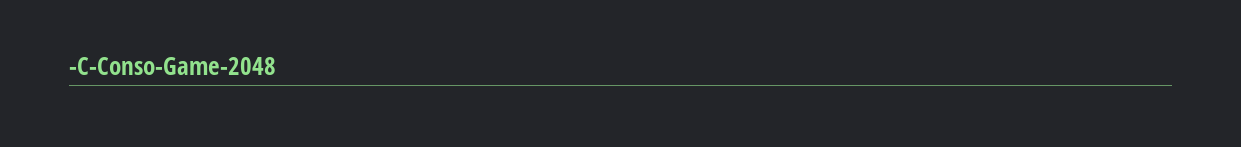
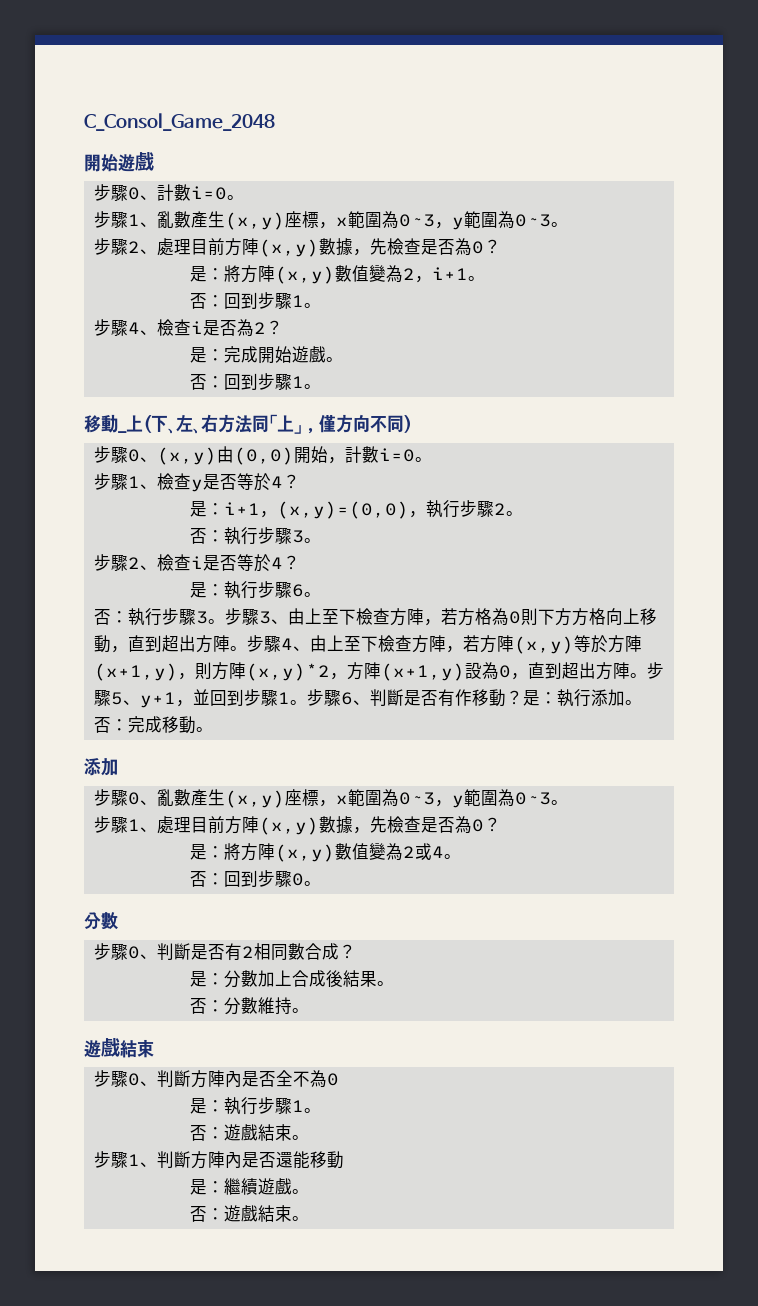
- -C-Conso-Game-2048
+ C_Consol_Game_2048
+ 開始遊戲
+ 步驟0、計數i=0。
+ 步驟1、亂數產生(x,y)座標，x範圍為0~3，y範圍為0~3。
+ 步驟2、處理目前方陣(x,y)數據，先檢查是否為0？
+ 是：將方陣(x,y)數值變為2，i+1。
+ 否：回到步驟1。
+ 步驟4、檢查i是否為2？
+ 是：完成開始遊戲。
+ 否：回到步驟1。
+ 移動_上(下、左、右方法同「上」，僅方向不同)
+ 步驟0、(x,y)由(0,0)開始，計數i=0。
+ 步驟1、檢查y是否等於4？
+ 是：i+1，(x,y)=(0,0)，執行步驟2。
+ 否：執行步驟3。
+ 步驟2、檢查i是否等於4？
+ 是：執行步驟6。
+ 否：執行步驟3。步驟3、由上至下檢查方陣，若方格為0則下方方格向上移動，直到超出方陣。步驟4、由上至下檢查方陣，若方陣(x,y)等於方陣(x+1,y)，則方陣(x,y)*2，方陣(x+1,y)設為0，直到超出方陣。步驟5、y+1，並回到步驟1。步驟6、判斷是否有作移動？是：執行添加。否：完成移動。
+ 添加
+ 步驟0、亂數產生(x,y)座標，x範圍為0~3，y範圍為0~3。
+ 步驟1、處理目前方陣(x,y)數據，先檢查是否為0？
+ 是：將方陣(x,y)數值變為2或4。
+ 否：回到步驟0。
+ 分數
+ 步驟0、判斷是否有2相同數合成？
+ 是：分數加上合成後結果。
+ 否：分數維持。
+ 遊戲結束
+ 步驟0、判斷方陣內是否全不為0
+ 是：執行步驟1。
+ 否：遊戲結束。
+ 步驟1、判斷方陣內是否還能移動
+ 是：繼續遊戲。
+ 否：遊戲結束。

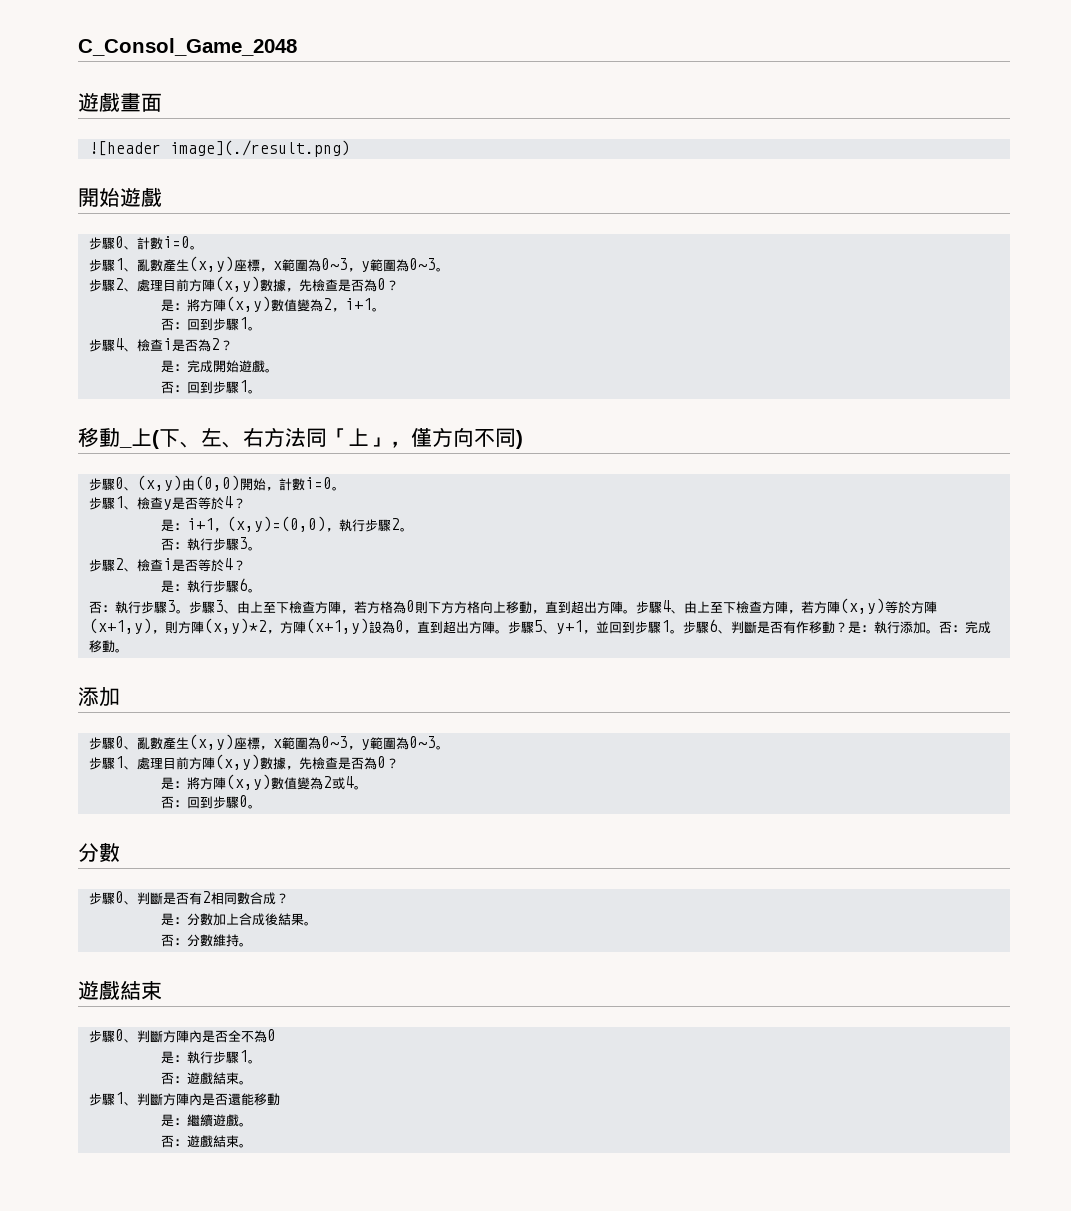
+ 遊戲畫面
+ ![header image](./result.png)

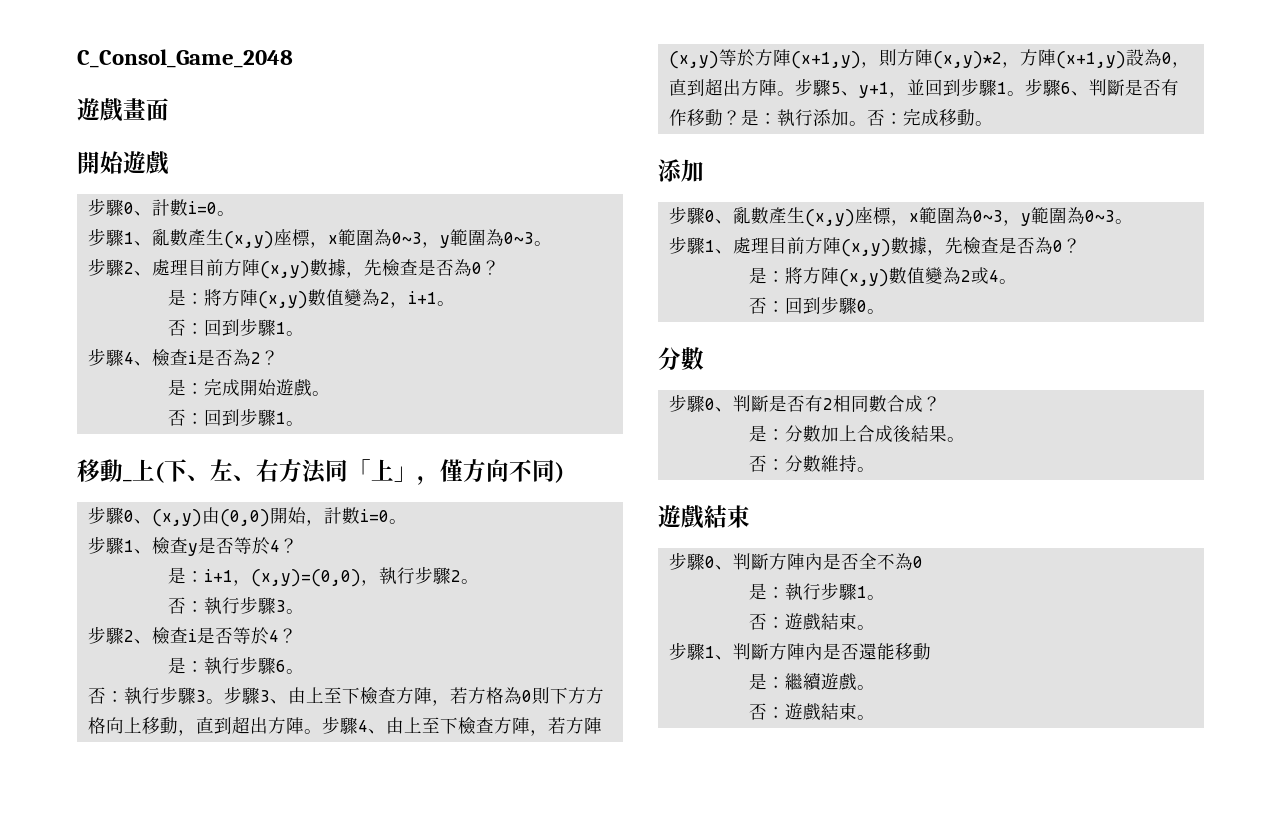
- ![header image](./result.png)

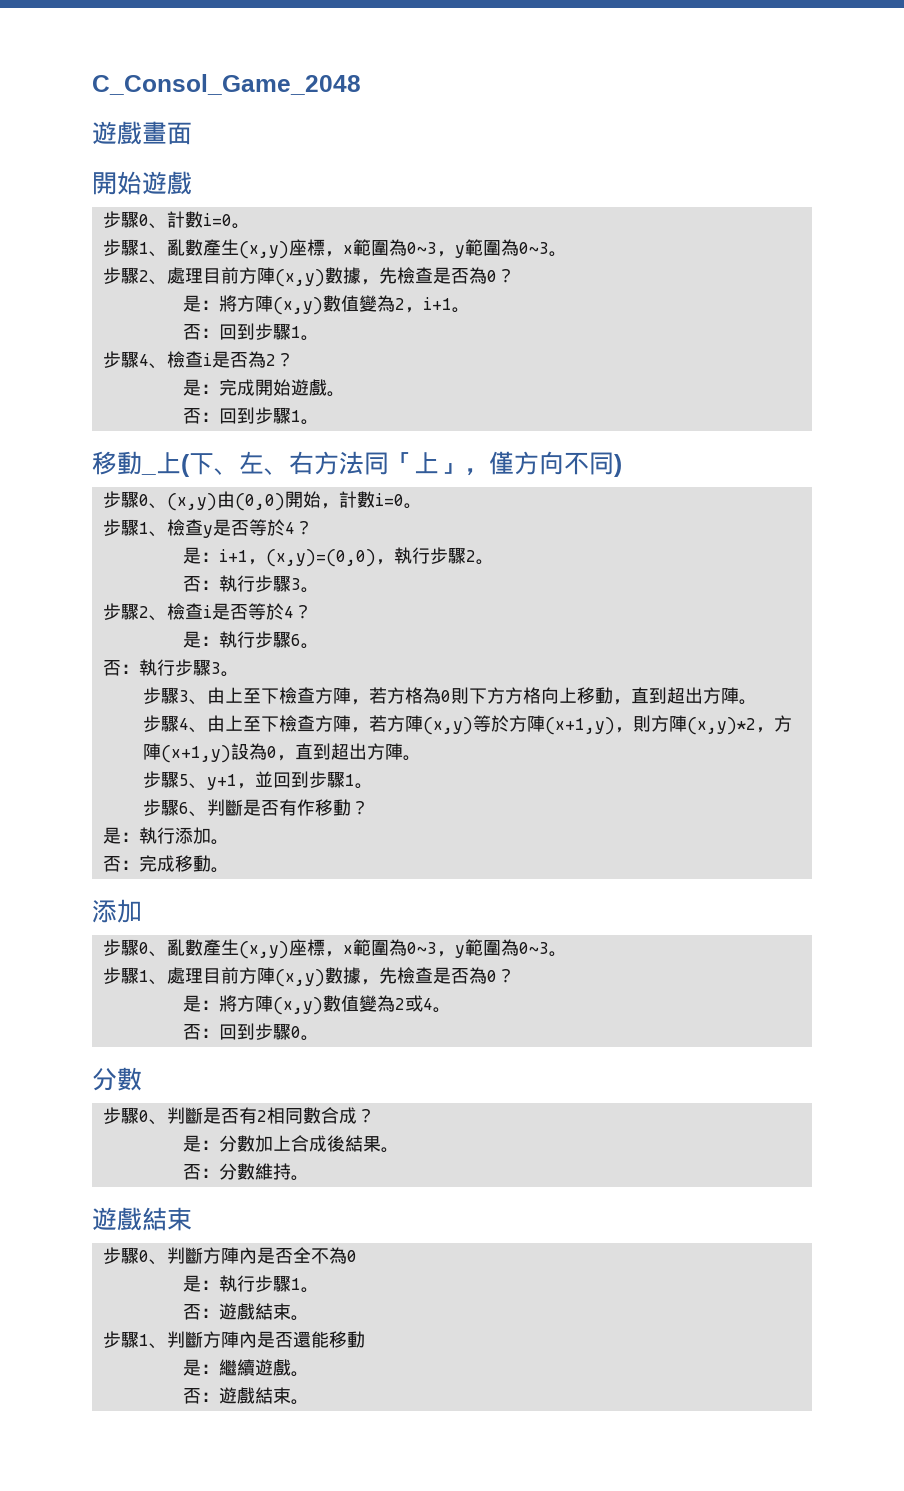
  執行步驟6。
- 否：執行步驟3。步驟3、由上至下檢查方陣，若方格為0則下方方格向上移動，直到超出方陣。步驟4、由上至下檢查方陣，若方陣(x,y)等於方陣(x+1,y)，則方陣(x,y)*2，方陣(x+1,y)設為0，直到超出方陣。步驟5、y+1，並回到步驟1。步驟6、判斷是否有作移動？是：
+ 否：執行步驟3。
+ 步驟3、由上至下檢查方陣，若方格為0則下方方格向上移動，直到超出方陣。
+ 步驟4、由上至下檢查方陣，若方陣(x,y)等於方陣(x+1,y)，則方陣(x,y)*2，方陣(x+1,y)設為0，直到超出方陣。
+ 步驟5、y+1，並回到步驟1。
+ 步驟6、判斷是否有作移動？
+ 是：
- 執行添加。否：
+ 執行添加。
+ 否：

